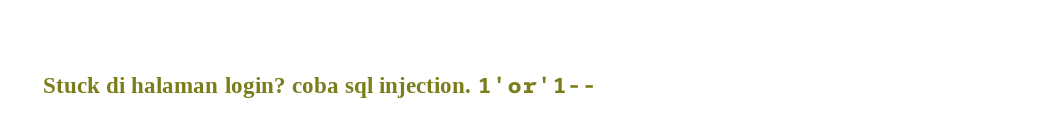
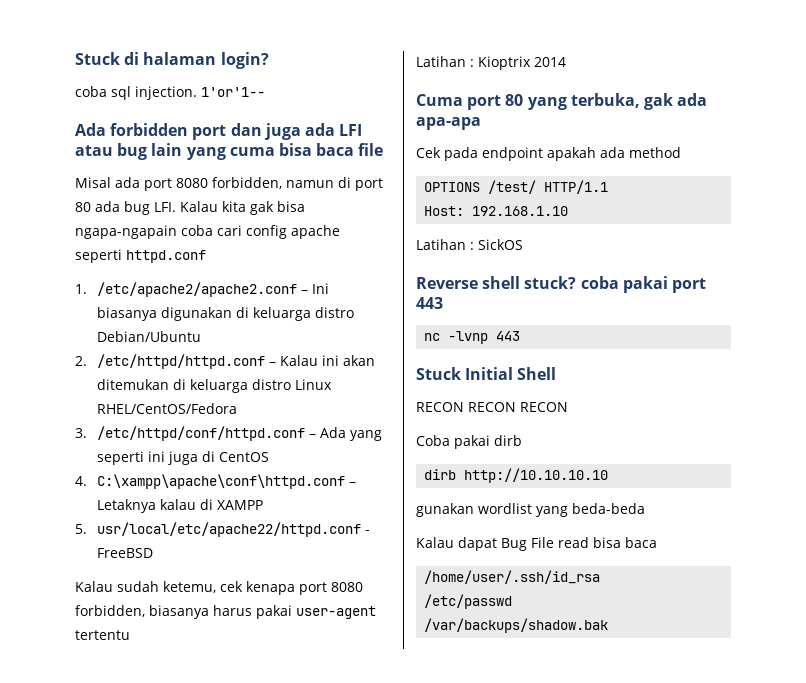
- Stuck di halaman login? coba sql injection.
+ Stuck di halaman login?
+ coba sql injection.
+ Ada forbidden port dan juga ada LFI atau bug lain yang cuma bisa baca file
+ Misal ada port 8080 forbidden, namun di port 80 ada bug LFI. Kalau kita gak bisa ngapa-ngapain coba cari config apache seperti httpd.conf
+ 1. /etc/apache2/apache2.conf – Ini biasanya digunakan di keluarga distro Debian/Ubuntu
+ 2. /etc/httpd/httpd.conf – Kalau ini akan ditemukan di keluarga distro Linux RHEL/CentOS/Fedora
+ 3. /etc/httpd/conf/httpd.conf – Ada yang seperti ini juga di CentOS
+ 4. C:\xampp\apache\conf\httpd.conf – Letaknya kalau di XAMPP
+ 5. usr/local/etc/apache22/httpd.conf - FreeBSD
+ Kalau sudah ketemu, cek kenapa port 8080 forbidden, biasanya harus pakai user-agent tertentu
+ Latihan : Kioptrix 2014
+ Cuma port 80 yang terbuka, gak ada apa-apa
+ Cek pada endpoint apakah ada method
+ OPTIONS /test/ HTTP/1.1
+ Host: 192.168.1.10
+ Latihan : SickOS
+ Reverse shell stuck? coba pakai port 443
+ nc -lvnp 443
+ Stuck Initial Shell
+ RECON RECON RECON
+ Coba pakai dirb
+ dirb http://10.10.10.10
+ gunakan wordlist yang beda-beda
+ Kalau dapat Bug File read bisa baca
+ /home/user/.ssh/id_rsa
+ /etc/passwd
+ /var/backups/shadow.bak

